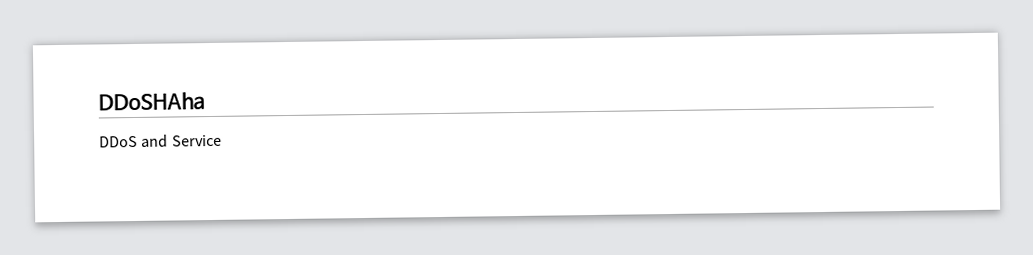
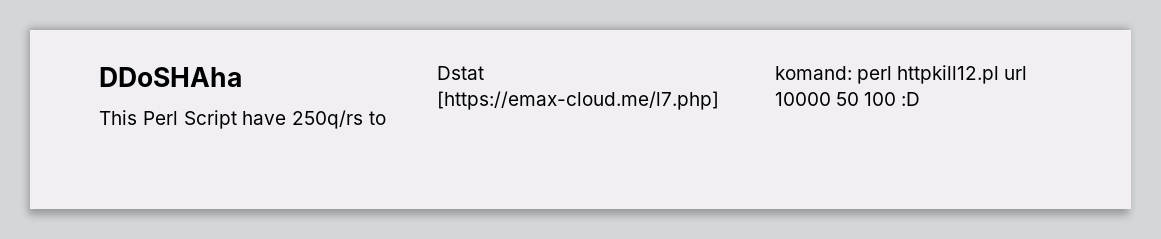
- DDoS and Service
+ This Perl Script have 250q/rs to Dstat [https://emax-cloud.me/l7.php] komand: perl httpkill12.pl url 10000 50 100 :D

